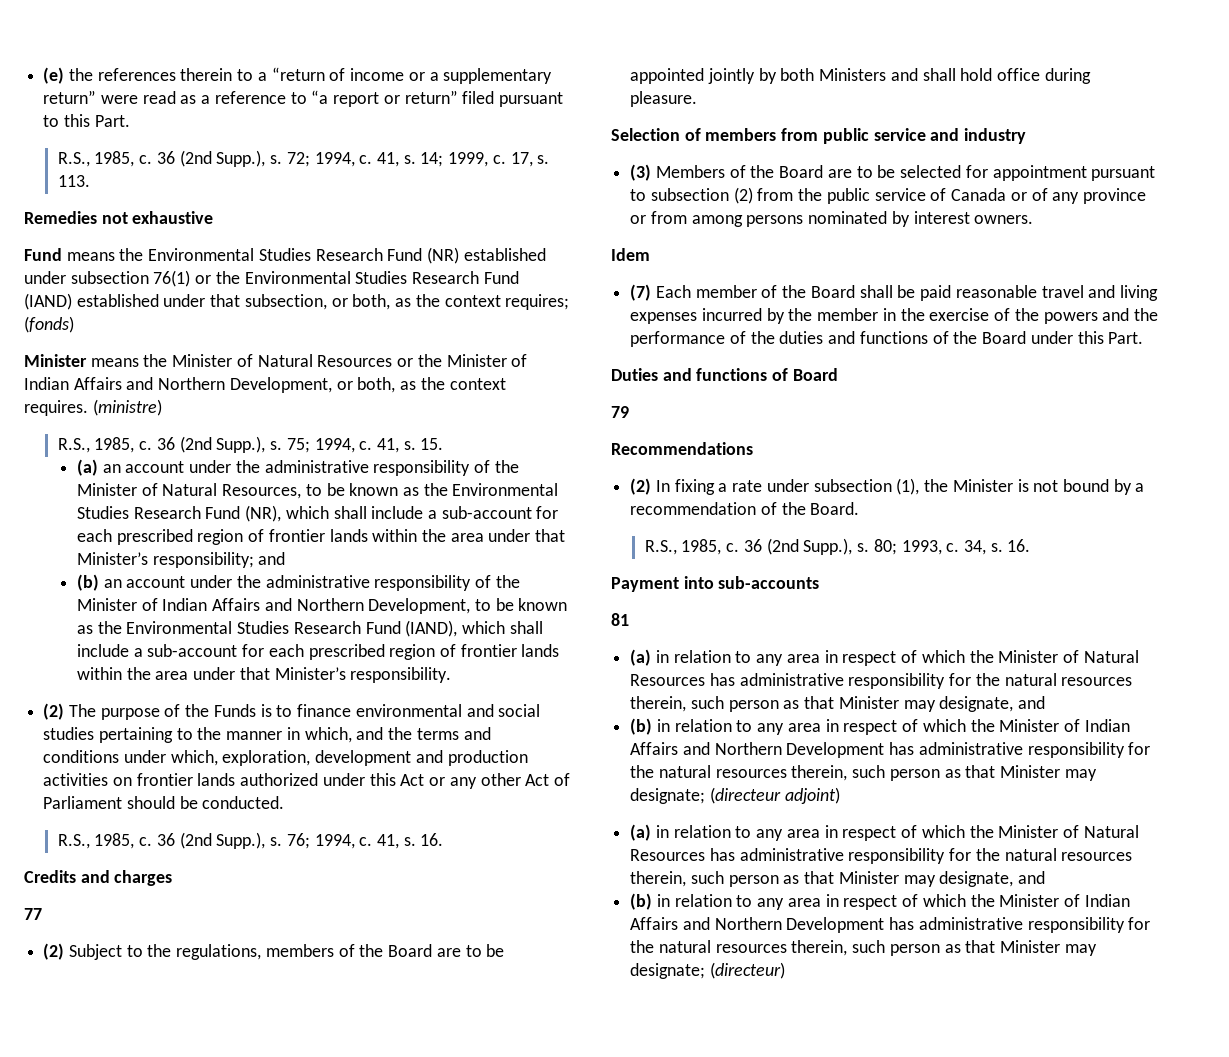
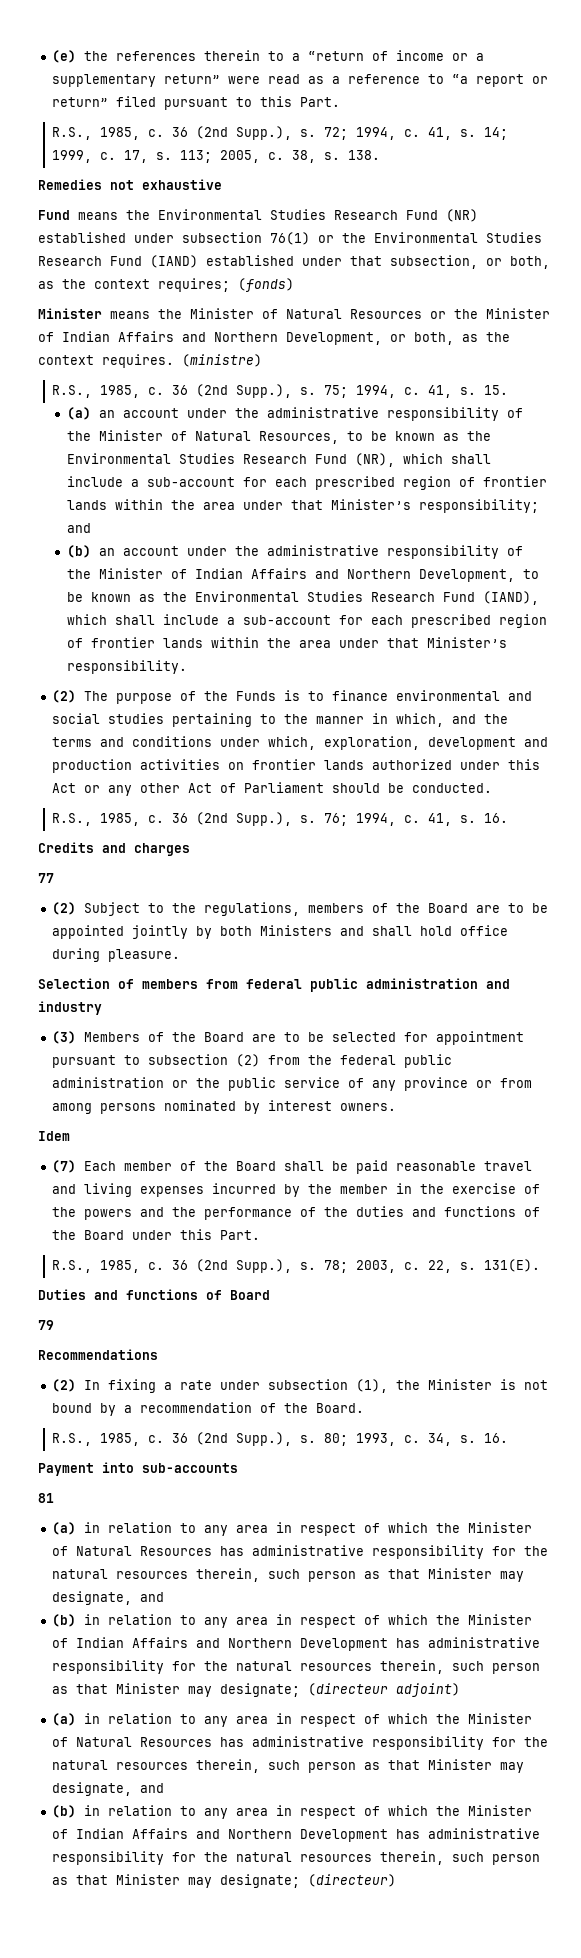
- 113.
+ 113; 2005, c. 38, s. 138.
- Selection of members from public service and industry
+ Selection of members from federal public administration and industry
- (3) Members of the Board are to be selected for appointment pursuant to subsection (2) from the public service of Canada or of any province or from among persons nominated by interest owners.
+ (3) Members of the Board are to be selected for appointment pursuant to subsection (2) from the federal public administration or the public service of any province or from among persons nominated by interest owners.
+ R.S., 1985, c. 36 (2nd Supp.), s. 78; 2003, c. 22, s. 131(E).

